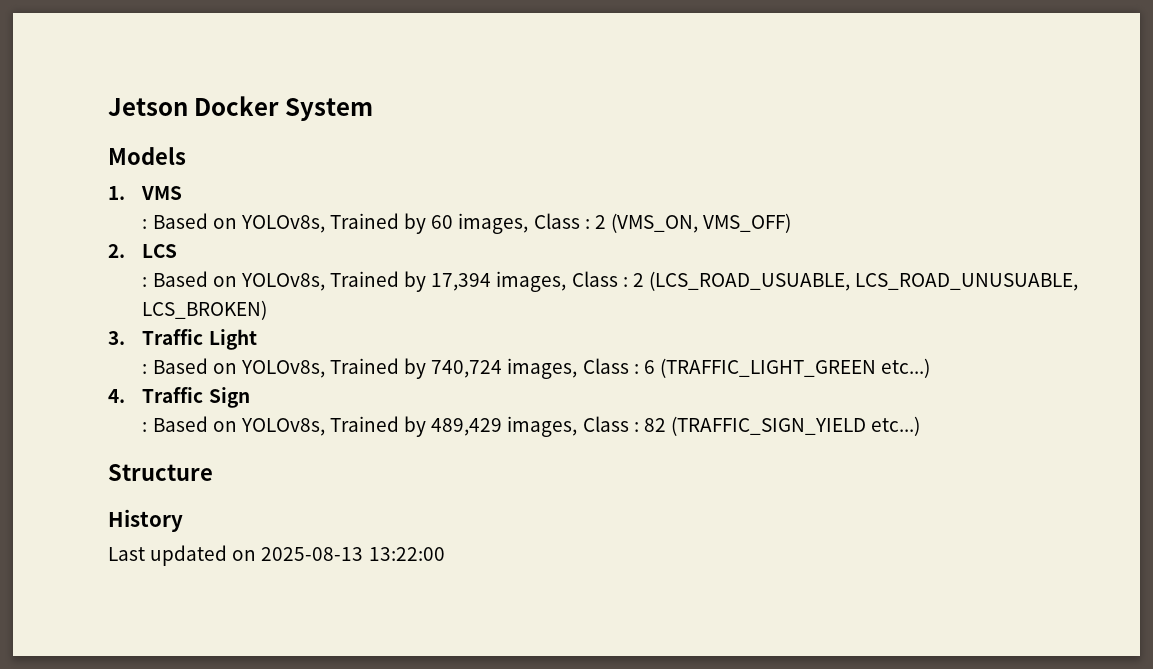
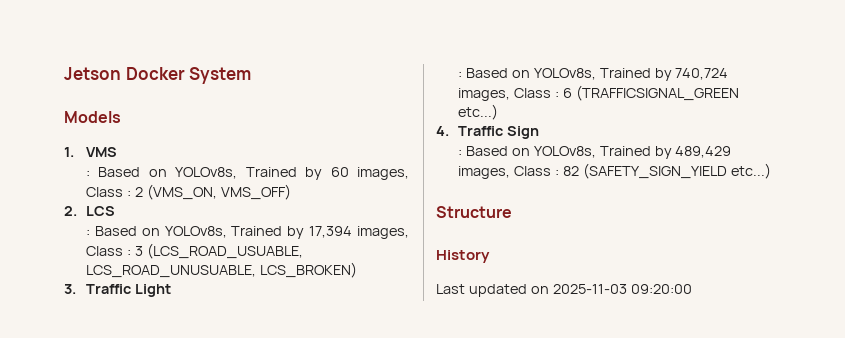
- : Based on YOLOv8s, Trained by 17,394 images, Class : 2 (LCS_ROAD_USUABLE, LCS_ROAD_UNUSUABLE, LCS_BROKEN)
+ : Based on YOLOv8s, Trained by 17,394 images, Class : 3 (LCS_ROAD_USUABLE, LCS_ROAD_UNUSUABLE, LCS_BROKEN)
- : Based on YOLOv8s, Trained by 740,724 images, Class : 6 (TRAFFIC_LIGHT_GREEN etc...)
+ : Based on YOLOv8s, Trained by 740,724 images, Class : 6 (TRAFFICSIGNAL_GREEN etc...)
- : Based on YOLOv8s, Trained by 489,429 images, Class : 82 (TRAFFIC_SIGN_YIELD etc...)
+ : Based on YOLOv8s, Trained by 489,429 images, Class : 82 (SAFETY_SIGN_YIELD etc...)
- Last updated on 2025-08-13 13:22:00
+ Last updated on 2025-11-03 09:20:00

